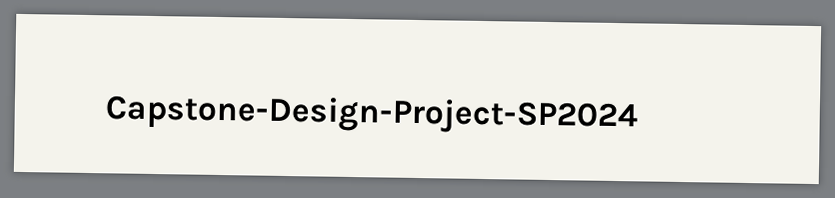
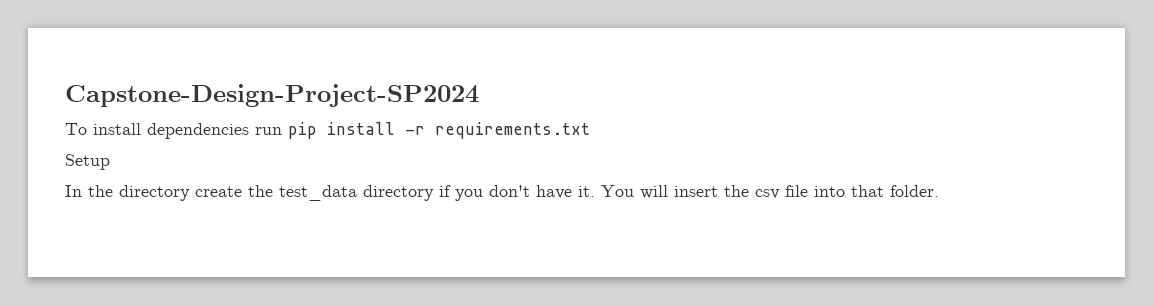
+ To install dependencies run pip install -r requirements.txt
+ Setup
+ In the directory create the test_data directory if you don't have it. You will insert the csv file into that folder.

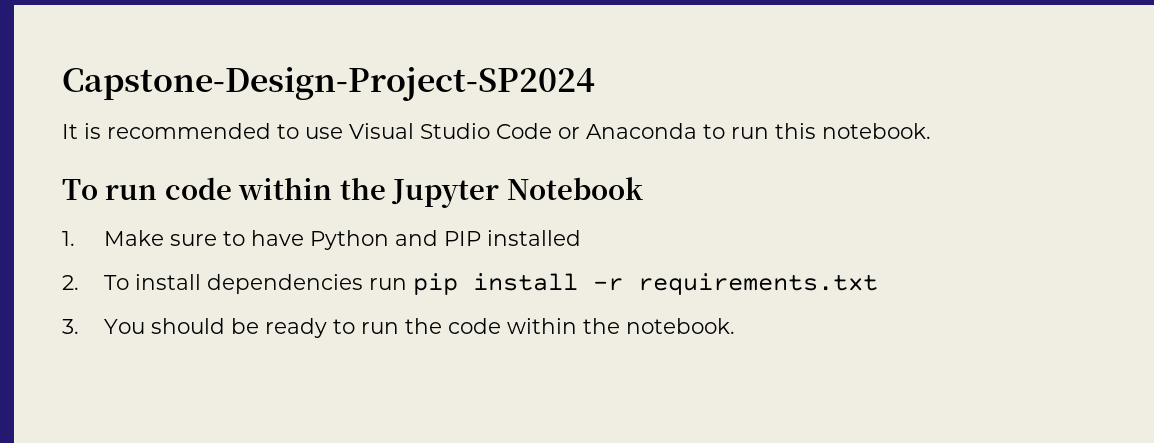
- To install dependencies run pip install -r requirements.txt
+ It is recommended to use Visual Studio Code or Anaconda to run this notebook.
+ To run code within the Jupyter Notebook
+ 1. Make sure to have Python and PIP installed
+ 2. To install dependencies run pip install -r requirements.txt
- Setup
- In the directory create the test_data directory if you don't have it. You will insert the csv file into that folder.
+ 3. You should be ready to run the code within the notebook.

